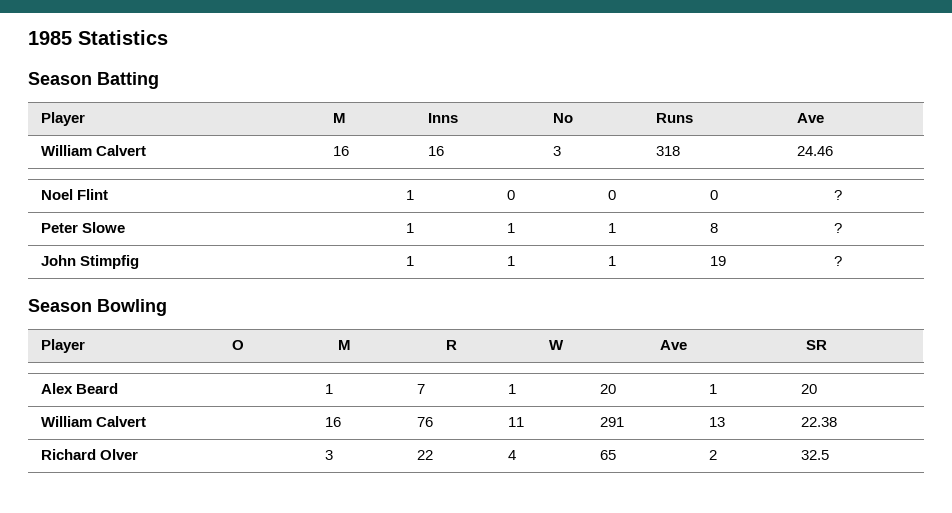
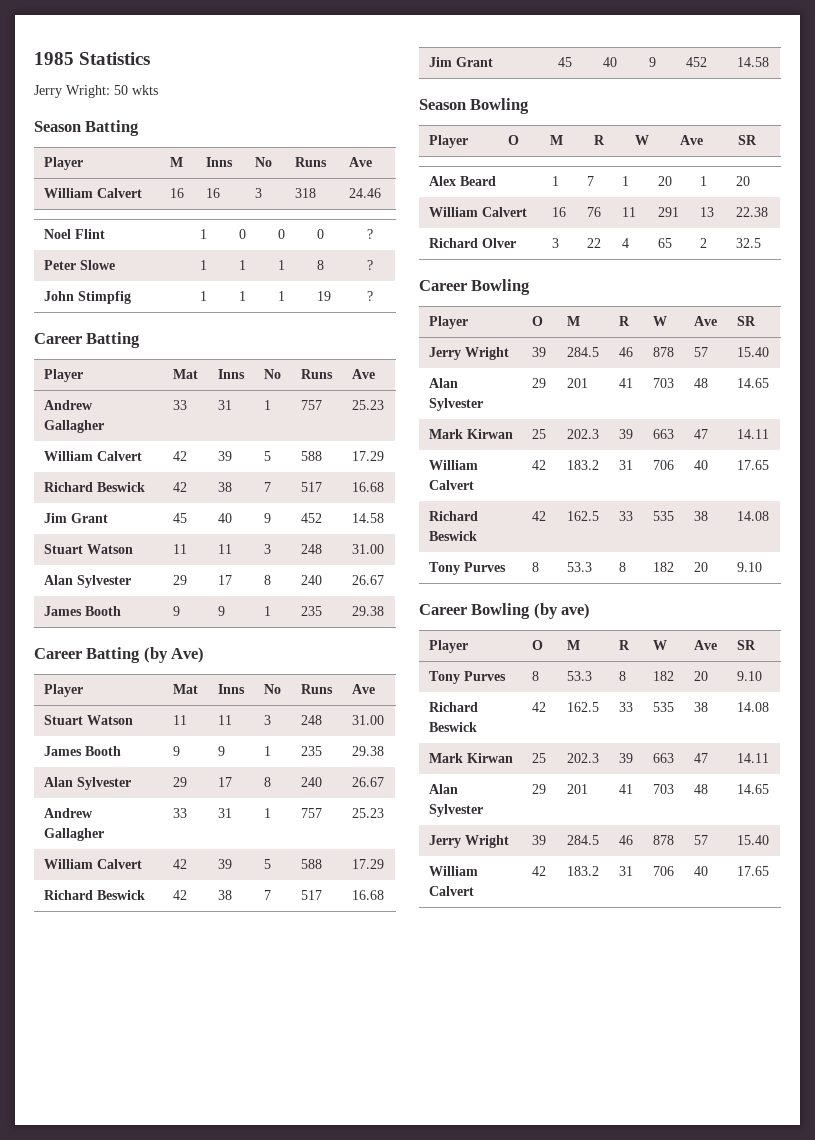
+ Jerry Wright: 50 wkts
  John Stimpfig | 1 | 1 | 1 | 19 | ?
+ Career Batting
+ Player | Mat | Inns | No | Runs | Ave
+ Andrew Gallagher | 33 | 31 | 1 | 757 | 25.23
+ William Calvert | 42 | 39 | 5 | 588 | 17.29
+ Richard Beswick | 42 | 38 | 7 | 517 | 16.68
+ Jim Grant | 45 | 40 | 9 | 452 | 14.58
+ Stuart Watson | 11 | 11 | 3 | 248 | 31.00
+ Alan Sylvester | 29 | 17 | 8 | 240 | 26.67
+ James Booth | 9 | 9 | 1 | 235 | 29.38
+ Career Batting (by Ave)
+ Player | Mat | Inns | No | Runs | Ave
+ Stuart Watson | 11 | 11 | 3 | 248 | 31.00
+ James Booth | 9 | 9 | 1 | 235 | 29.38
+ Alan Sylvester | 29 | 17 | 8 | 240 | 26.67
+ Andrew Gallagher | 33 | 31 | 1 | 757 | 25.23
+ William Calvert | 42 | 39 | 5 | 588 | 17.29
+ Richard Beswick | 42 | 38 | 7 | 517 | 16.68
+ Jim Grant | 45 | 40 | 9 | 452 | 14.58
  Richard Olver | 3 | 22 | 4 | 65 | 2 | 32.5
+ Career Bowling
+ Player | O | M | R | W | Ave | SR
+ Jerry Wright | 39 | 284.5 | 46 | 878 | 57 | 15.40
+ Alan Sylvester | 29 | 201 | 41 | 703 | 48 | 14.65
+ Mark Kirwan | 25 | 202.3 | 39 | 663 | 47 | 14.11
+ William Calvert | 42 | 183.2 | 31 | 706 | 40 | 17.65
+ Richard Beswick | 42 | 162.5 | 33 | 535 | 38 | 14.08
+ Tony Purves | 8 | 53.3 | 8 | 182 | 20 | 9.10
+ Career Bowling (by ave)
+ Player | O | M | R | W | Ave | SR
+ Tony Purves | 8 | 53.3 | 8 | 182 | 20 | 9.10
+ Richard Beswick | 42 | 162.5 | 33 | 535 | 38 | 14.08
+ Mark Kirwan | 25 | 202.3 | 39 | 663 | 47 | 14.11
+ Alan Sylvester | 29 | 201 | 41 | 703 | 48 | 14.65
+ Jerry Wright | 39 | 284.5 | 46 | 878 | 57 | 15.40
+ William Calvert | 42 | 183.2 | 31 | 706 | 40 | 17.65

